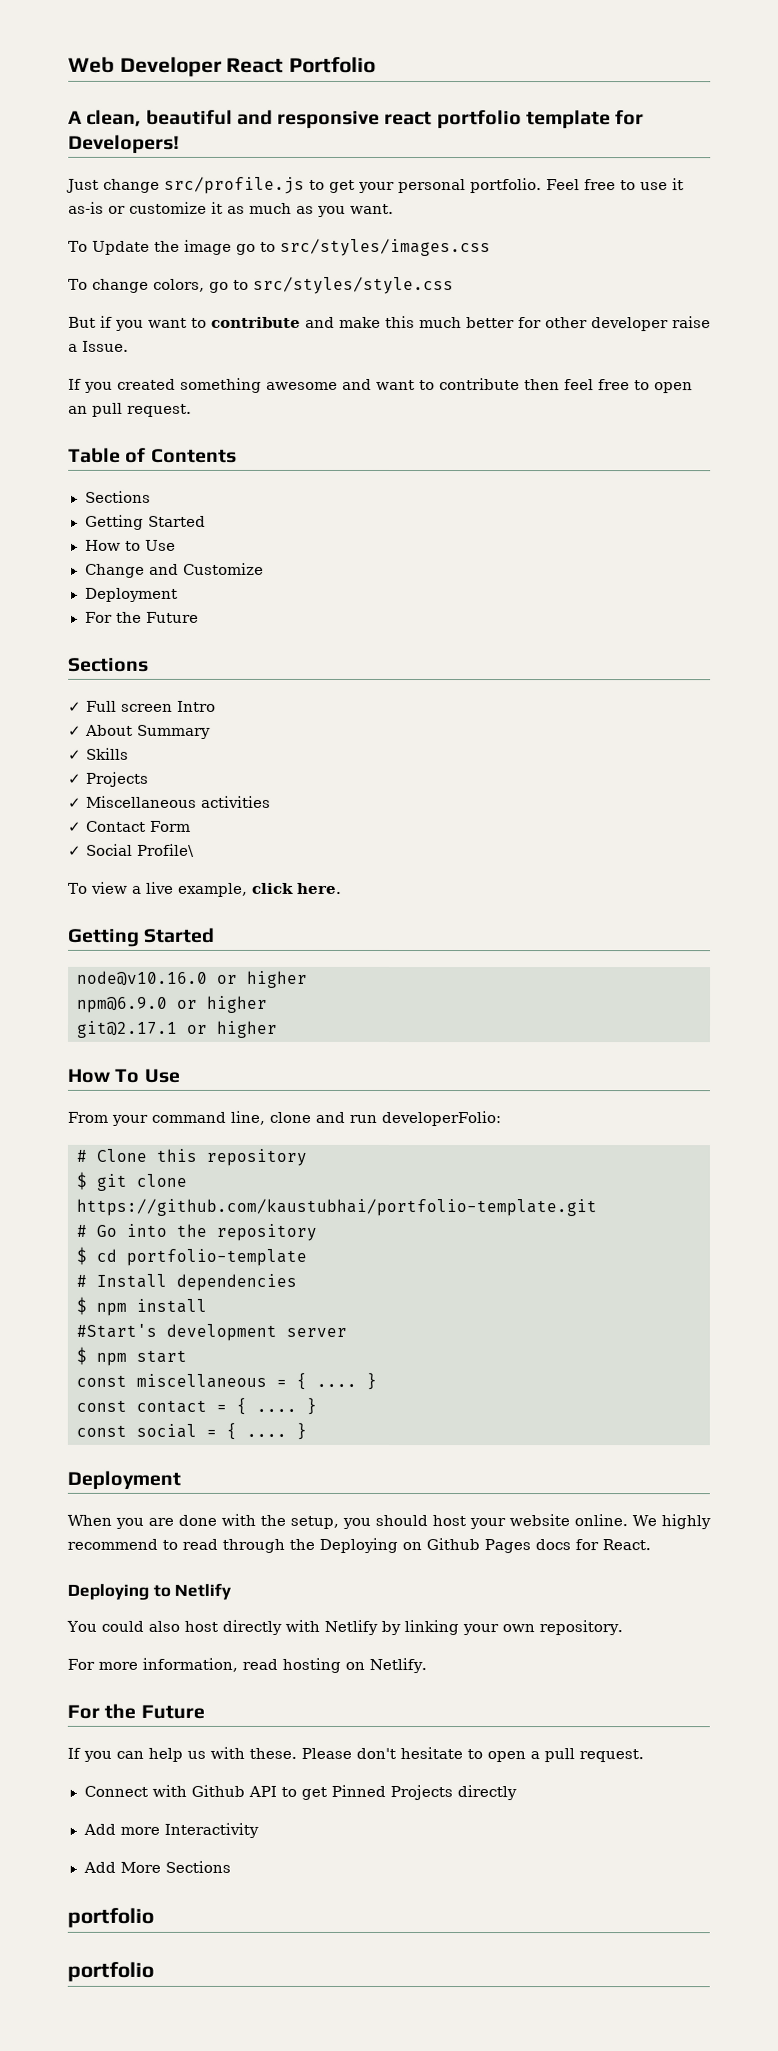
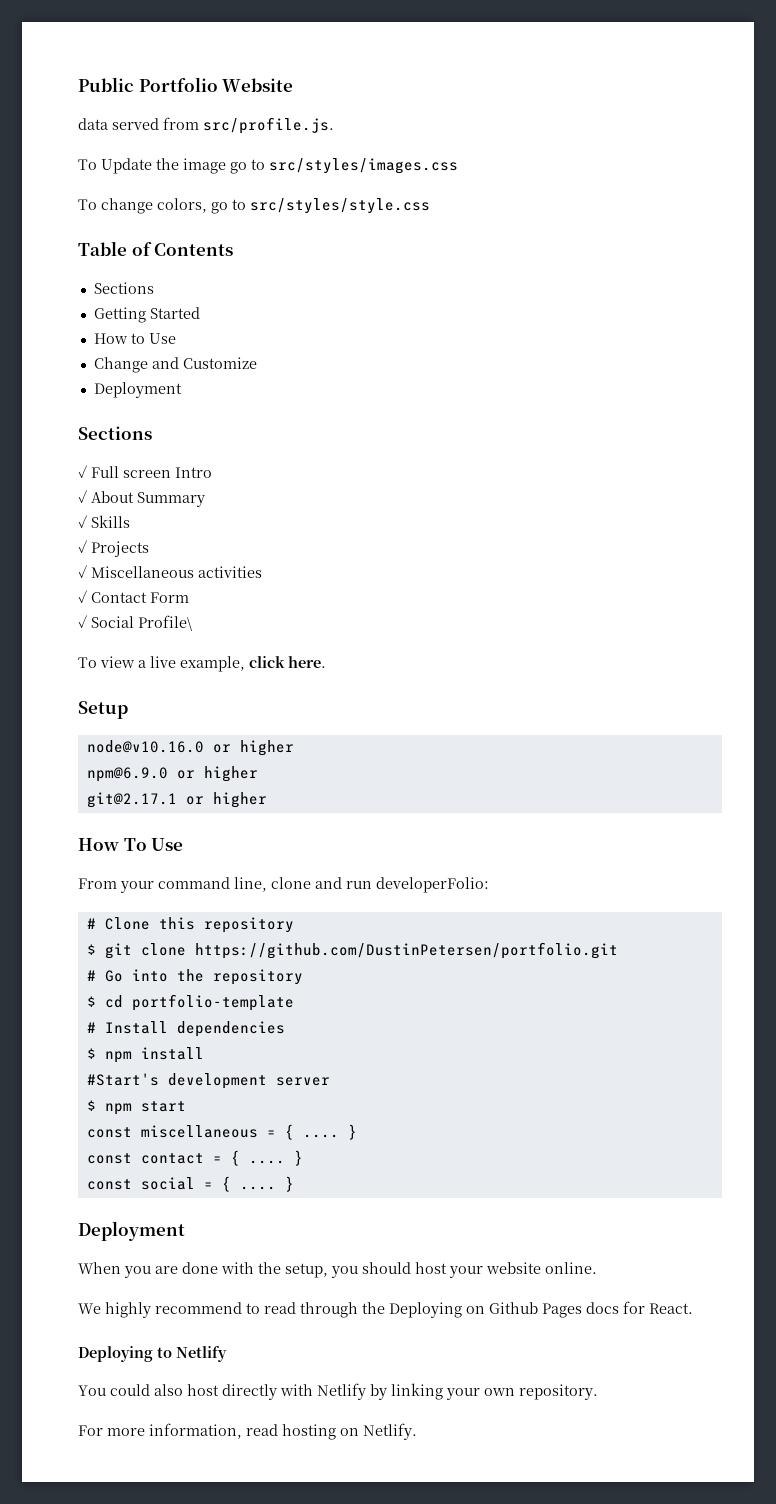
- Web Developer React Portfolio
- A clean, beautiful and responsive react portfolio template for Developers!
- Just change src/profile.js to get your personal portfolio. Feel free to use it as-is or customize it as much as you want.
+ Public Portfolio Website
+ data served from src/profile.js.
- But if you want to contribute and make this much better for other developer raise a Issue.
- If you created something awesome and want to contribute then feel free to open an pull request.
  Change and Customize
  Deployment
- For the Future
  To view a live example, click here.
- Getting Started
+ Setup
- $ git clone https://github.com/kaustubhai/portfolio-template.git
+ $ git clone https://github.com/DustinPetersen/portfolio.git
- When you are done with the setup, you should host your website online. We highly recommend to read through the Deploying on Github Pages docs for React.
+ When you are done with the setup, you should host your website online.
+ We highly recommend to read through the Deploying on Github Pages docs for React.
  For more information, read hosting on Netlify.
- For the Future
- If you can help us with these. Please don't hesitate to open a pull request.
- Connect with Github API to get Pinned Projects directly
- Add more Interactivity
- Add More Sections
- portfolio
- portfolio

